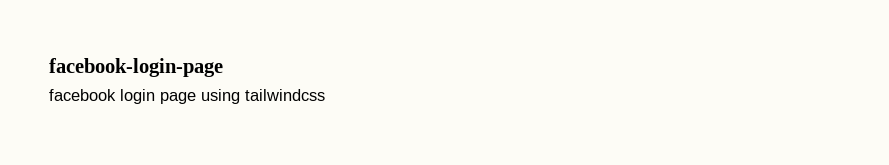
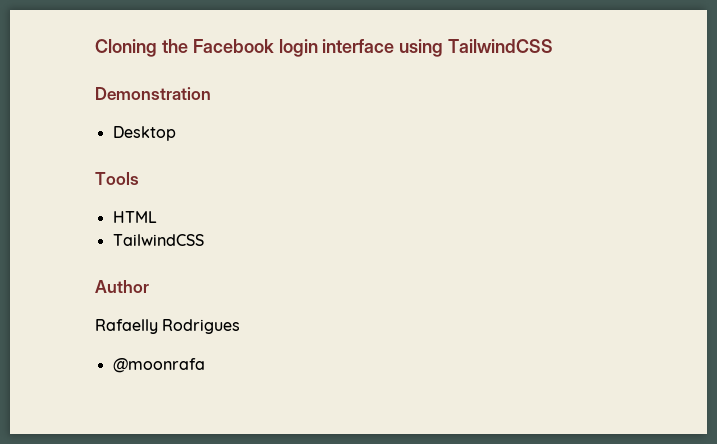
- facebook-login-page
- facebook login page using tailwindcss
+ Cloning the Facebook login interface using TailwindCSS
+ Demonstration
+ Desktop
+ Tools
+ HTML
+ TailwindCSS
+ Author
+ Rafaelly Rodrigues
+ @moonrafa

